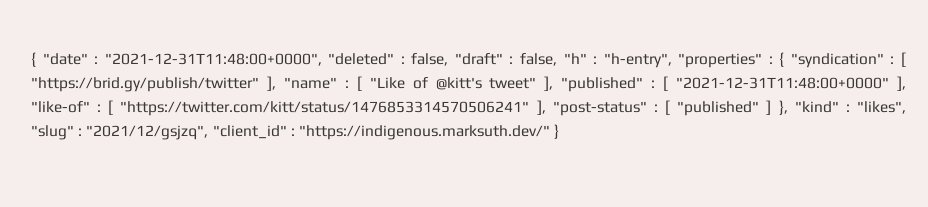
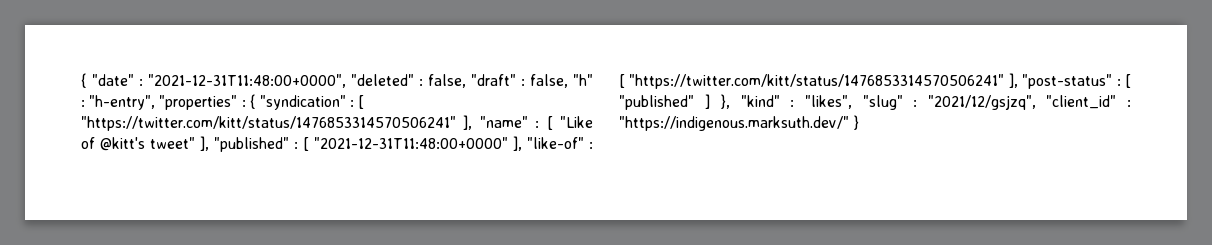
- { "date" : "2021-12-31T11:48:00+0000", "deleted" : false, "draft" : false, "h" : "h-entry", "properties" : { "syndication" : [ "https://brid.gy/publish/twitter" ], "name" : [ "Like of @kitt's tweet" ], "published" : [ "2021-12-31T11:48:00+0000" ], "like-of" : [ "https://twitter.com/kitt/status/1476853314570506241" ], "post-status" : [ "published" ] }, "kind" : "likes", "slug" : "2021/12/gsjzq", "client_id" : "https://indigenous.marksuth.dev/" }
+ { "date" : "2021-12-31T11:48:00+0000", "deleted" : false, "draft" : false, "h" : "h-entry", "properties" : { "syndication" : [ "https://twitter.com/kitt/status/1476853314570506241" ], "name" : [ "Like of @kitt's tweet" ], "published" : [ "2021-12-31T11:48:00+0000" ], "like-of" : [ "https://twitter.com/kitt/status/1476853314570506241" ], "post-status" : [ "published" ] }, "kind" : "likes", "slug" : "2021/12/gsjzq", "client_id" : "https://indigenous.marksuth.dev/" }

